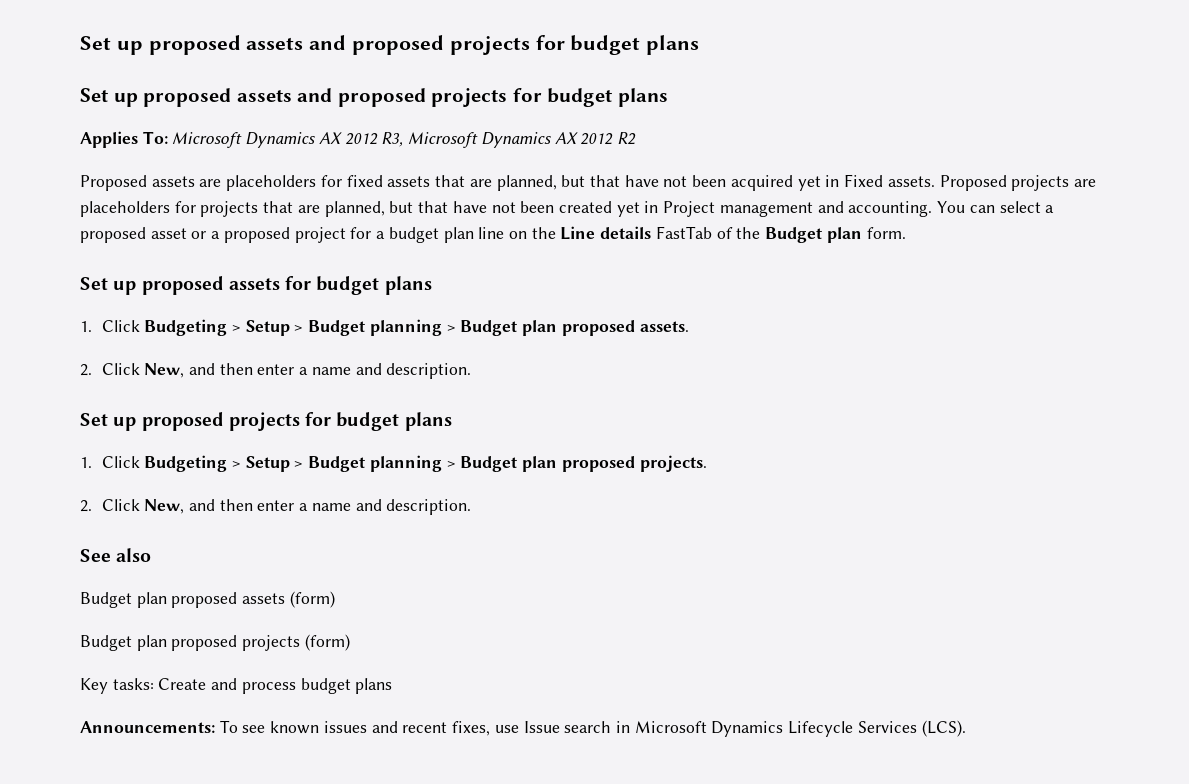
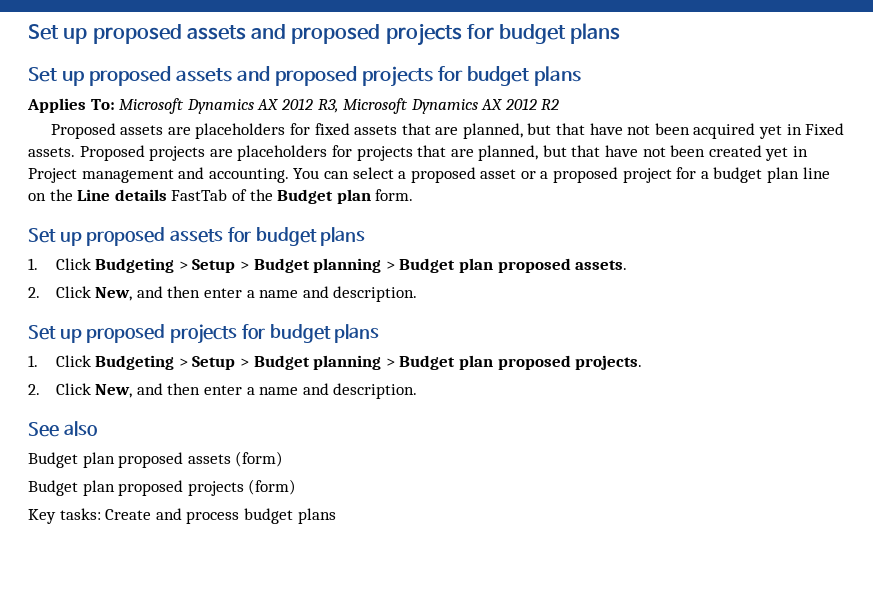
- Announcements: To see known issues and recent fixes, use Issue search in Microsoft Dynamics Lifecycle Services (LCS).

